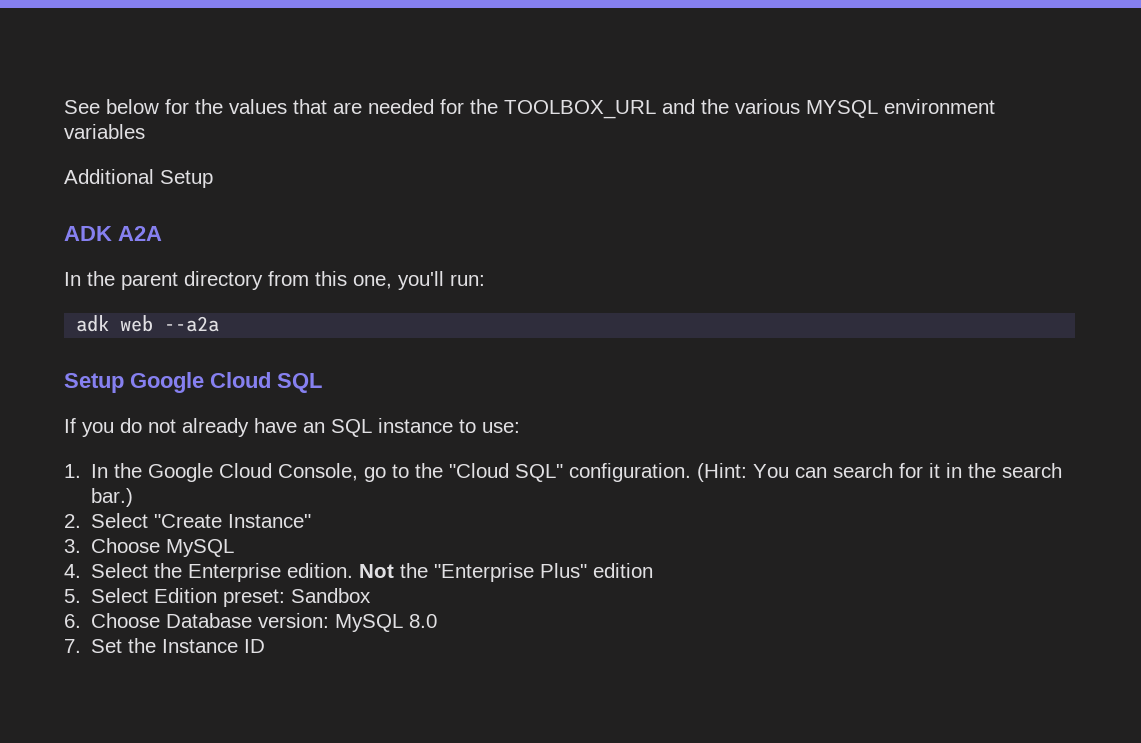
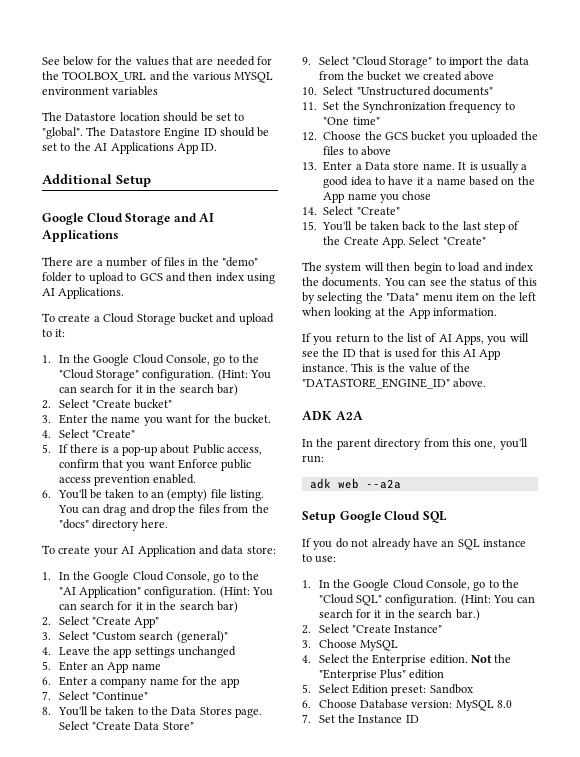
+ The Datastore location should be set to "global". The Datastore Engine ID should be set to the AI Applications App ID.
  Additional Setup
+ Google Cloud Storage and AI Applications
+ There are a number of files in the "demo" folder to upload to GCS and then index using AI Applications.
+ To create a Cloud Storage bucket and upload to it:
+ 1. In the Google Cloud Console, go to the "Cloud Storage" configuration. (Hint: You can search for it in the search bar)
+ 2. Select "Create bucket"
+ 3. Enter the name you want for the bucket.
+ 4. Select "Create"
+ 5. If there is a pop-up about Public access, confirm that you want Enforce public access prevention enabled.
+ 6. You'll be taken to an (empty) file listing. You can drag and drop the files from the "docs" directory here.
+ To create your AI Application and data store:
+ 1. In the Google Cloud Console, go to the "AI Application" configuration. (Hint: You can search for it in the search bar)
+ 2. Select "Create App"
+ 3. Select "Custom search (general)"
+ 4. Leave the app settings unchanged
+ 5. Enter an App name
+ 6. Enter a company name for the app
+ 7. Select "Continue"
+ 8. You'll be taken to the Data Stores page. Select "Create Data Store"
+ 9. Select "Cloud Storage" to import the data from the bucket we created above
+ 10. Select "Unstructured documents"
+ 11. Set the Synchronization frequency to "One time"
+ 12. Choose the GCS bucket you uploaded the files to above
+ 13. Enter a Data store name. It is usually a good idea to have it a name based on the App name you chose
+ 14. Select "Create"
+ 15. You'll be taken back to the last step of the Create App. Select "Create"
+ The system will then begin to load and index the documents. You can see the status of this by selecting the "Data" menu item on the left when looking at the App information.
+ If you return to the list of AI Apps, you will see the ID that is used for this AI App instance. This is the value of the "DATASTORE_ENGINE_ID" above.

